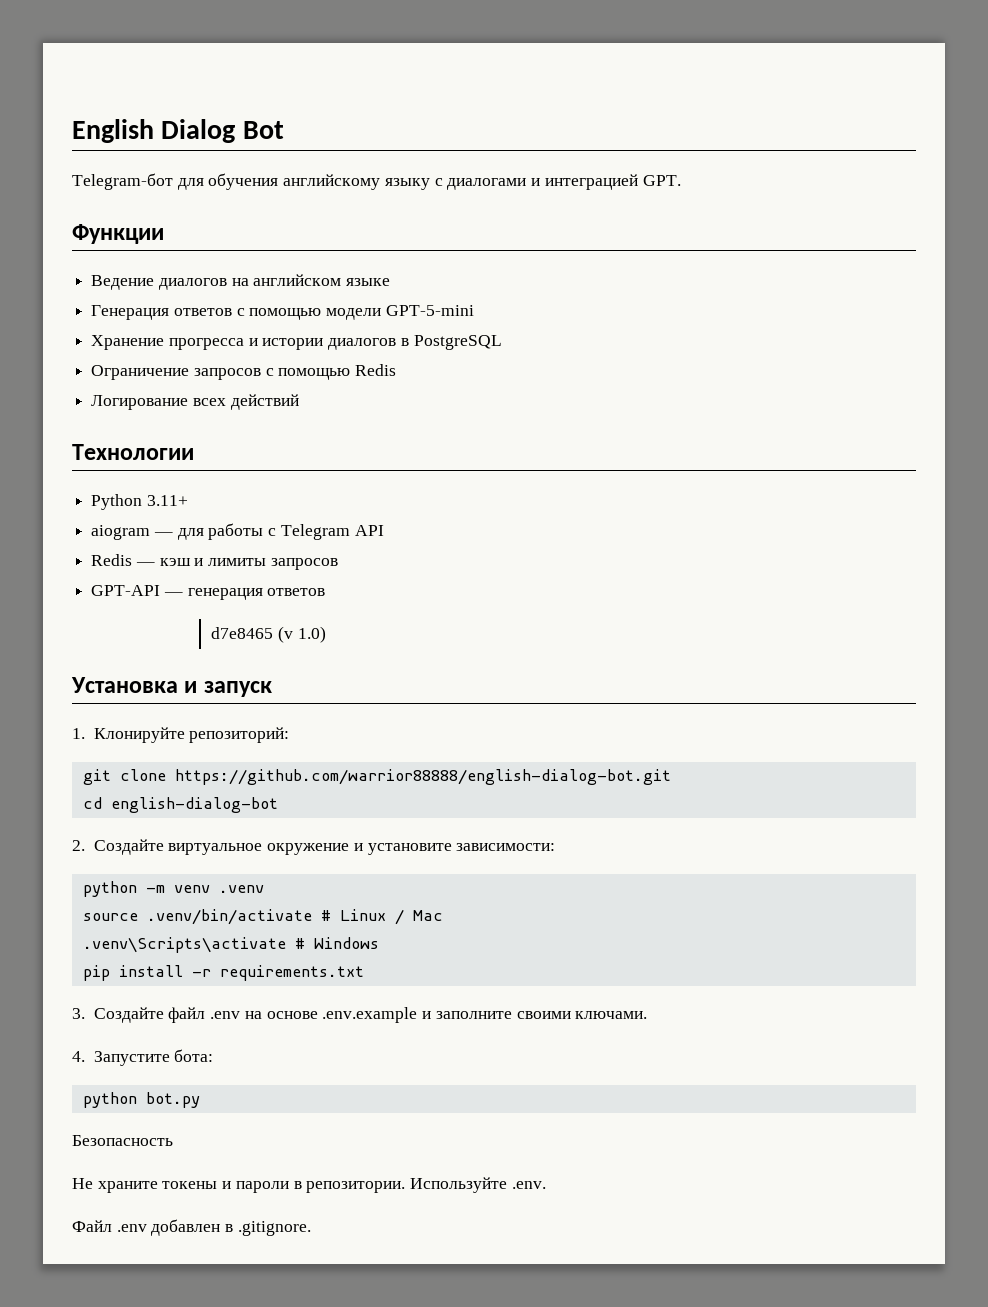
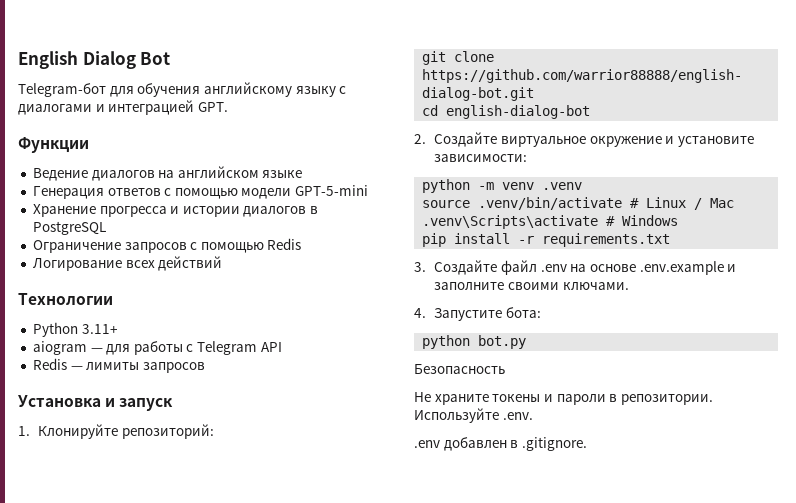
- Redis — кэш и лимиты запросов
+ Redis — лимиты запросов
- GPT-API — генерация ответов
- d7e8465 (v 1.0)
- Файл .env добавлен в .gitignore.
+ .env добавлен в .gitignore.

